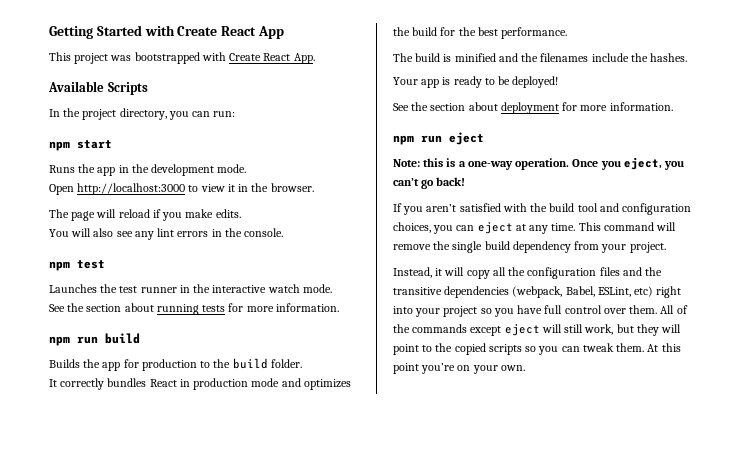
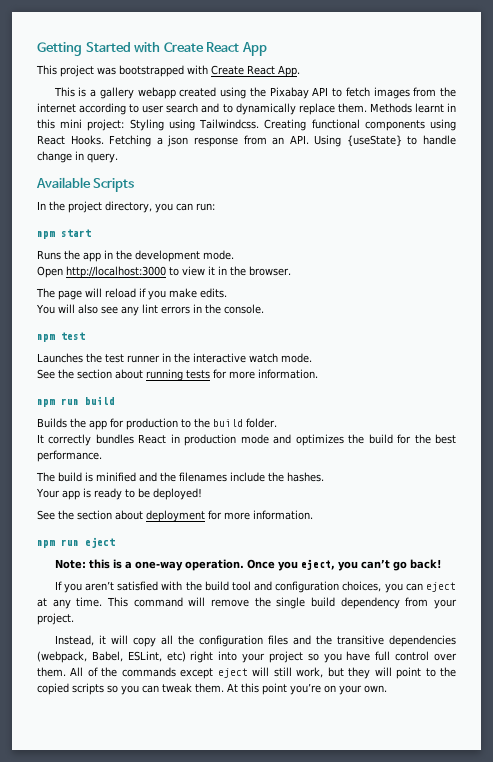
+ This is a gallery webapp created using the Pixabay API to fetch images from the internet according to user search and to dynamically replace them. Methods learnt in this mini project: Styling using Tailwindcss. Creating functional components using React Hooks. Fetching a json response from an API. Using {useState} to handle change in query.

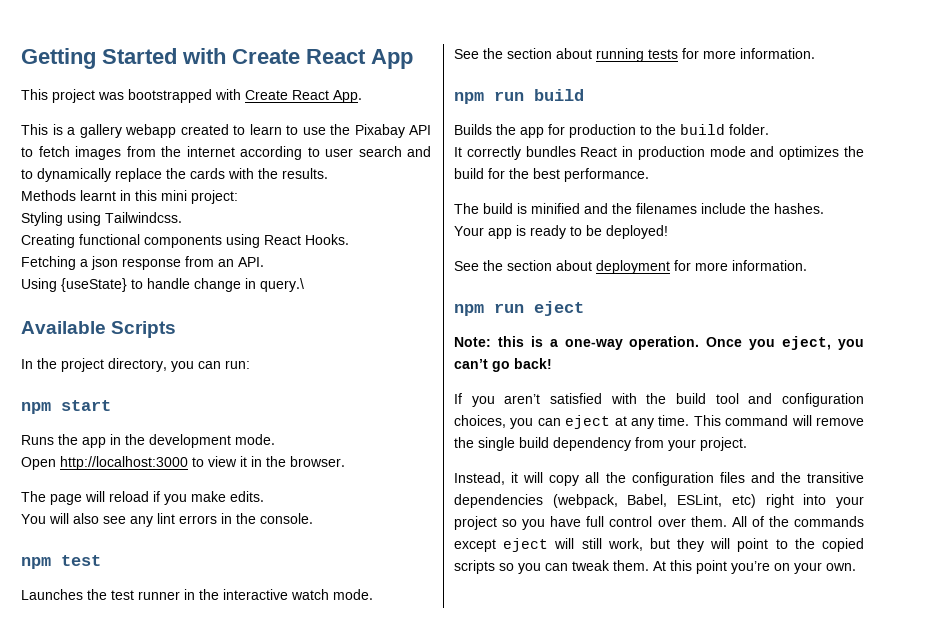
- This is a gallery webapp created using the Pixabay API to fetch images from the internet according to user search and to dynamically replace them. Methods learnt in this mini project: Styling using Tailwindcss. Creating functional components using React Hooks. Fetching a json response from an API. Using {useState} to handle change in query.
+ This is a gallery webapp created to learn to use the Pixabay API to fetch images from the internet according to user search and to dynamically replace the cards with the results.
+ Methods learnt in this mini project:
+ Styling using Tailwindcss.
+ Creating functional components using React Hooks.
+ Fetching a json response from an API.
+ Using {useState} to handle change in query.\

